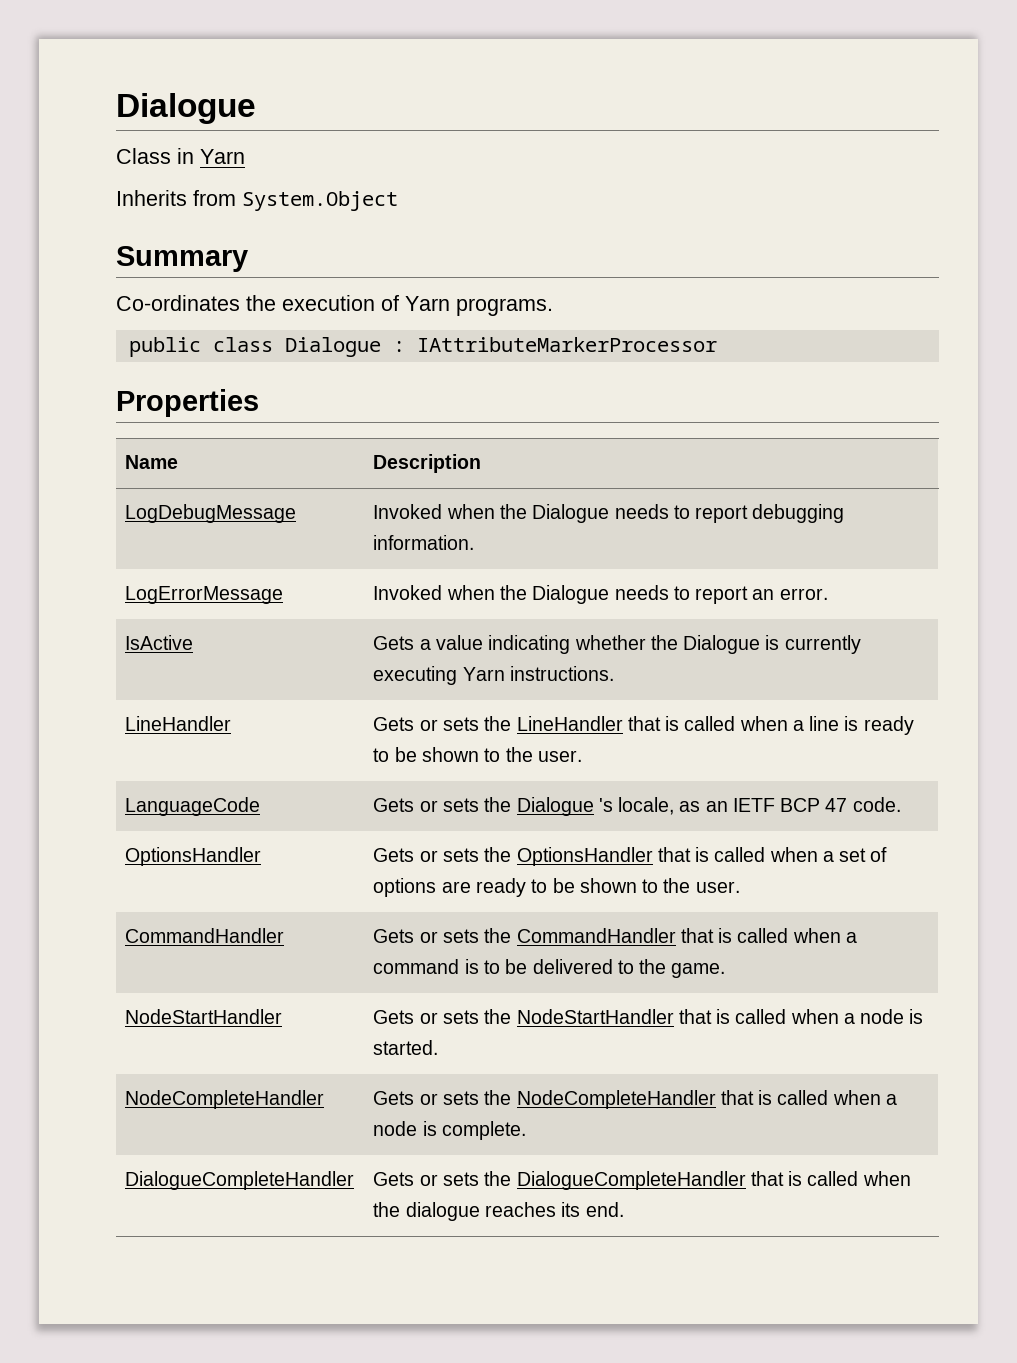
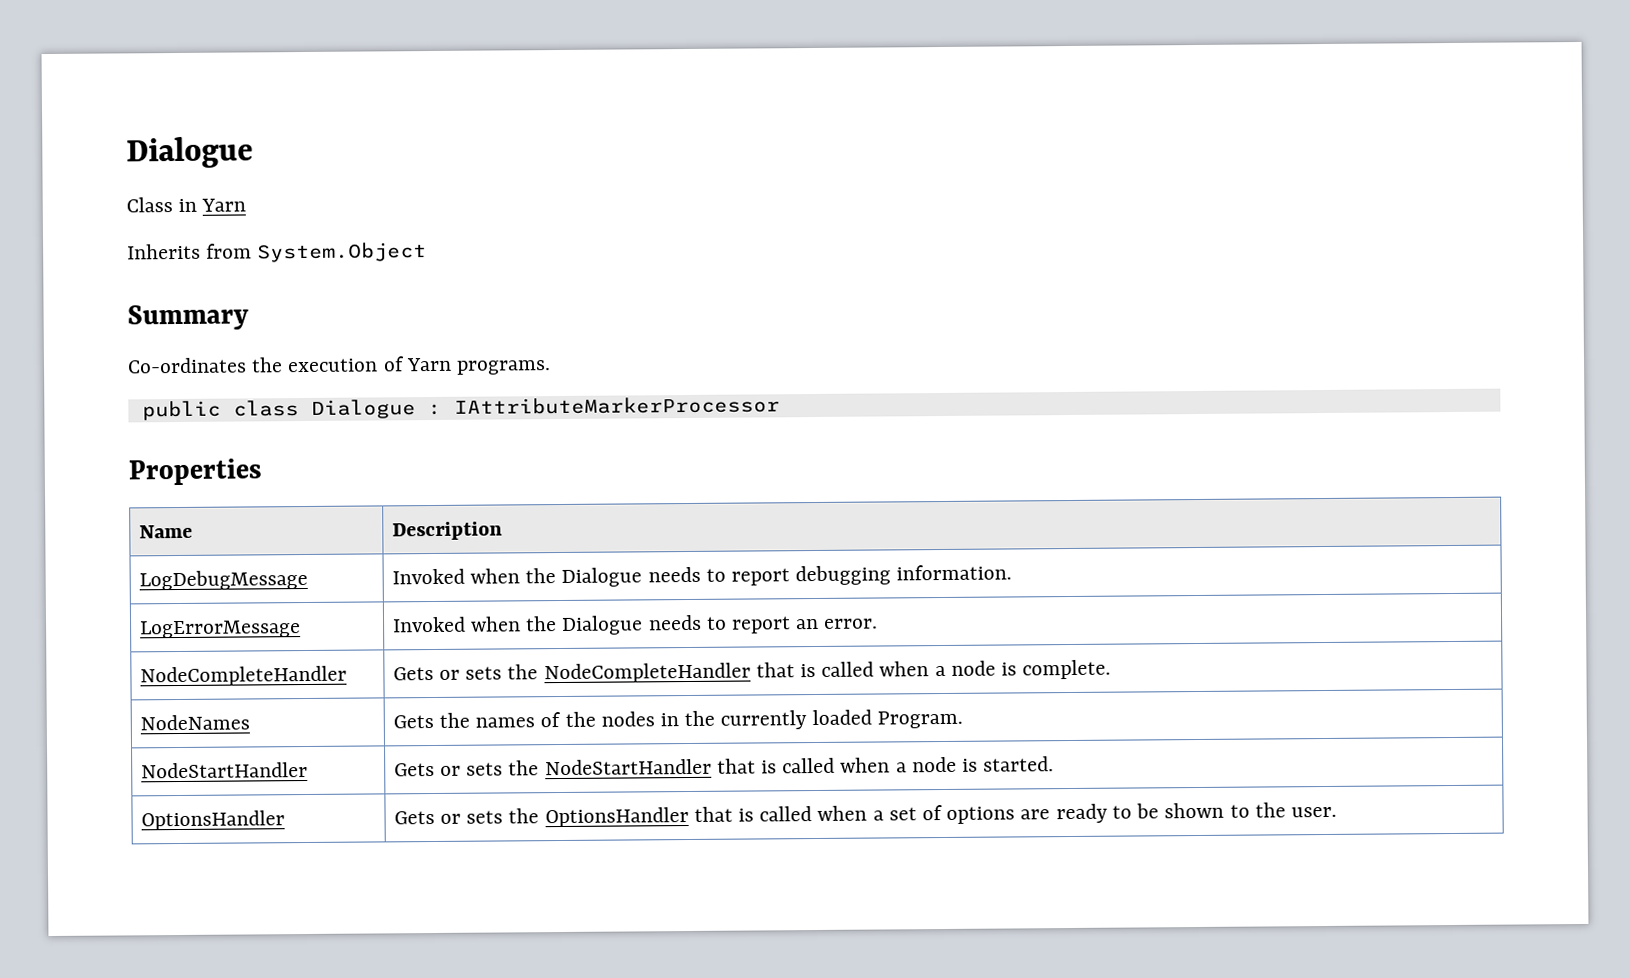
- IsActive | Gets a value indicating whether the Dialogue is currently executing Yarn instructions.
- LineHandler | Gets or sets the LineHandler that is called when a line is ready to be shown to the user.
- LanguageCode | Gets or sets the Dialogue 's locale, as an IETF BCP 47 code.
+ NodeCompleteHandler | Gets or sets the NodeCompleteHandler that is called when a node is complete.
+ NodeNames | Gets the names of the nodes in the currently loaded Program.
+ NodeStartHandler | Gets or sets the NodeStartHandler that is called when a node is started.
- CommandHandler | Gets or sets the CommandHandler that is called when a command is to be delivered to the game.
- NodeStartHandler | Gets or sets the NodeStartHandler that is called when a node is started.
- NodeCompleteHandler | Gets or sets the NodeCompleteHandler that is called when a node is complete.
- DialogueCompleteHandler | Gets or sets the DialogueCompleteHandler that is called when the dialogue reaches its end.

